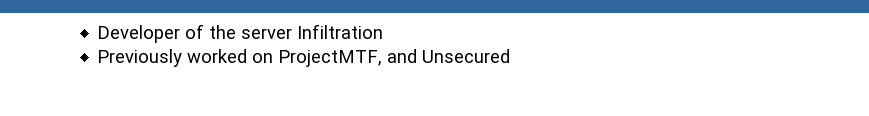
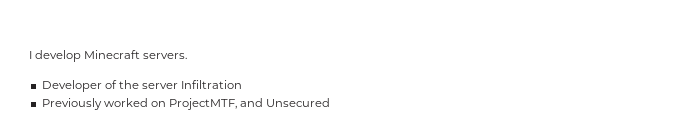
+ I develop Minecraft servers.

